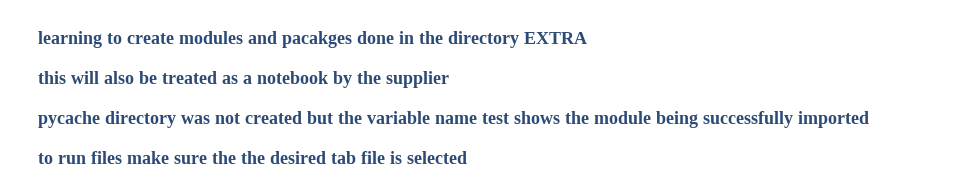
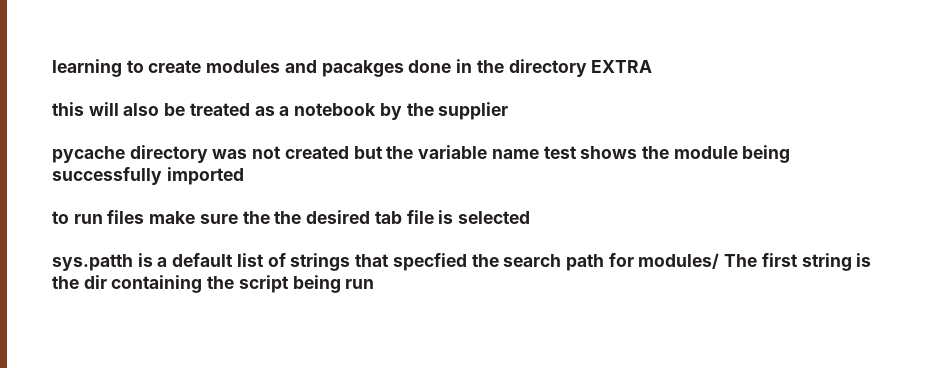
+ sys.patth is a default list of strings that specfied the search path for modules/ The first string is the dir containing the script being run

